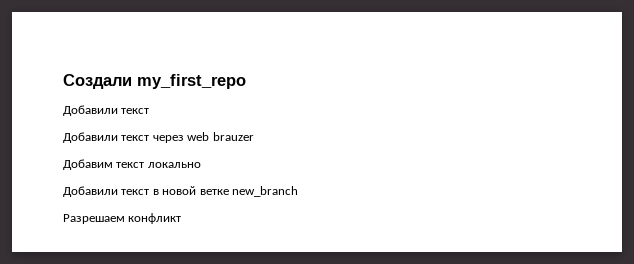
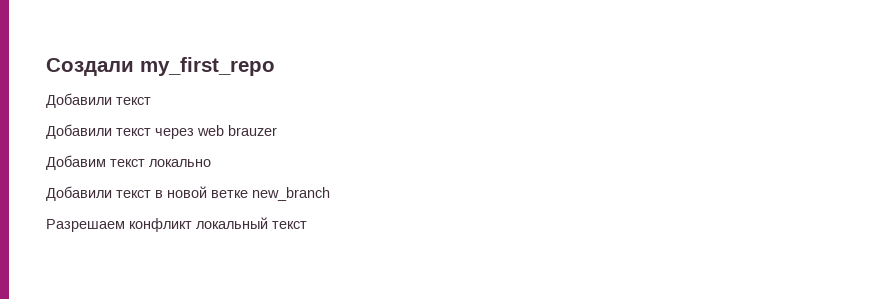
- Разрешаем конфликт
+ Разрешаем конфликт локальный текст

